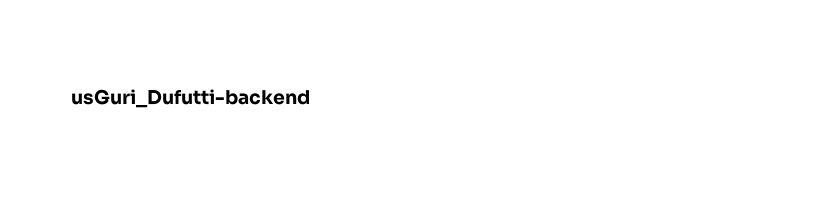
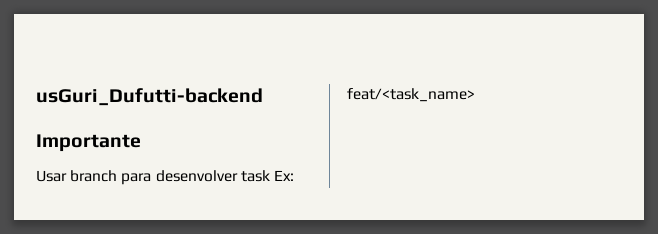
+ Importante
+ Usar branch para desenvolver task Ex: feat/<task_name>

